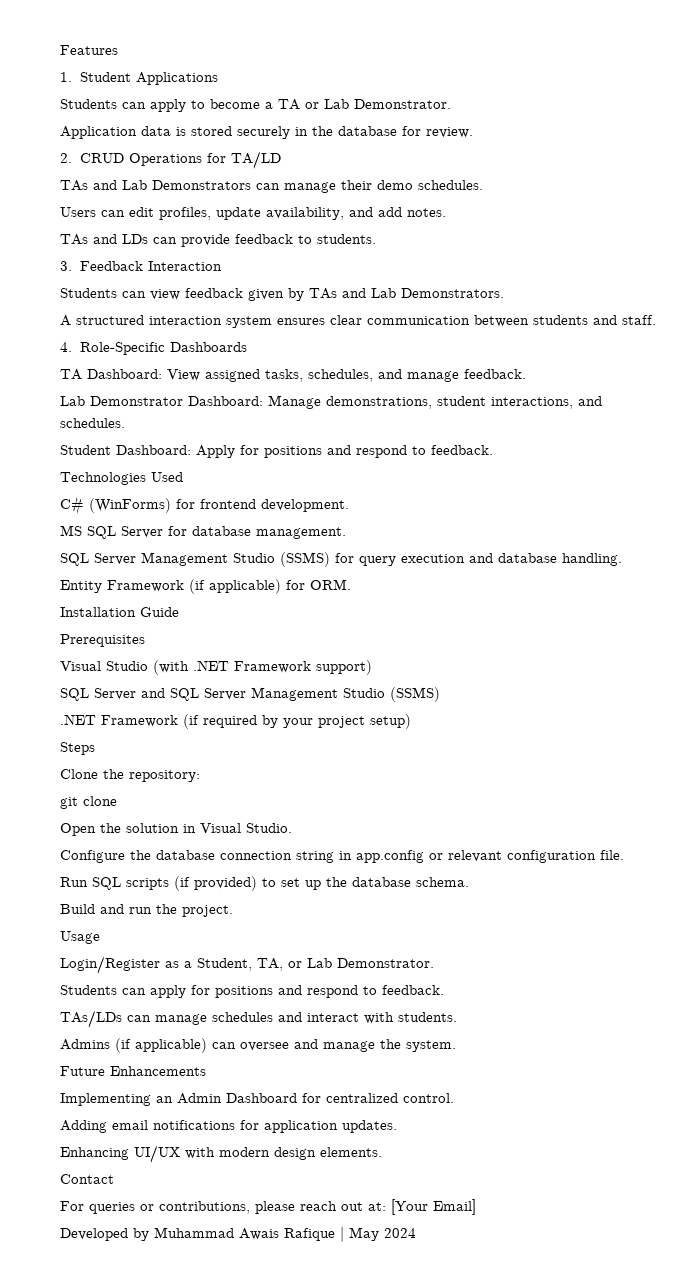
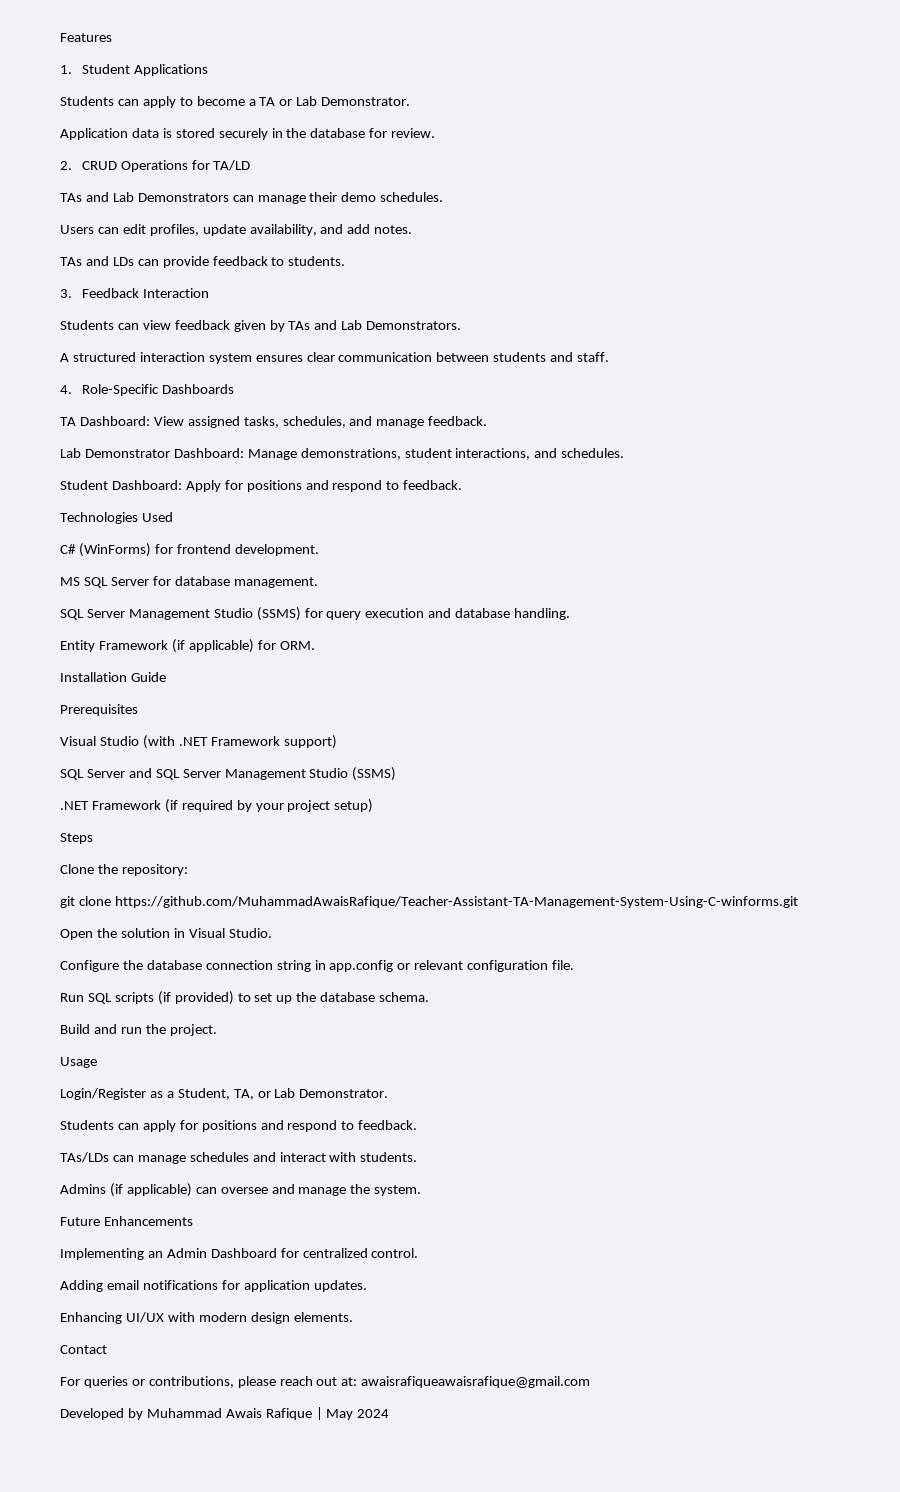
- git clone
+ git clone https://github.com/MuhammadAwaisRafique/Teacher-Assistant-TA-Management-System-Using-C-winforms.git
- For queries or contributions, please reach out at: [Your Email]
+ For queries or contributions, please reach out at: awaisrafiqueawaisrafique@gmail.com

